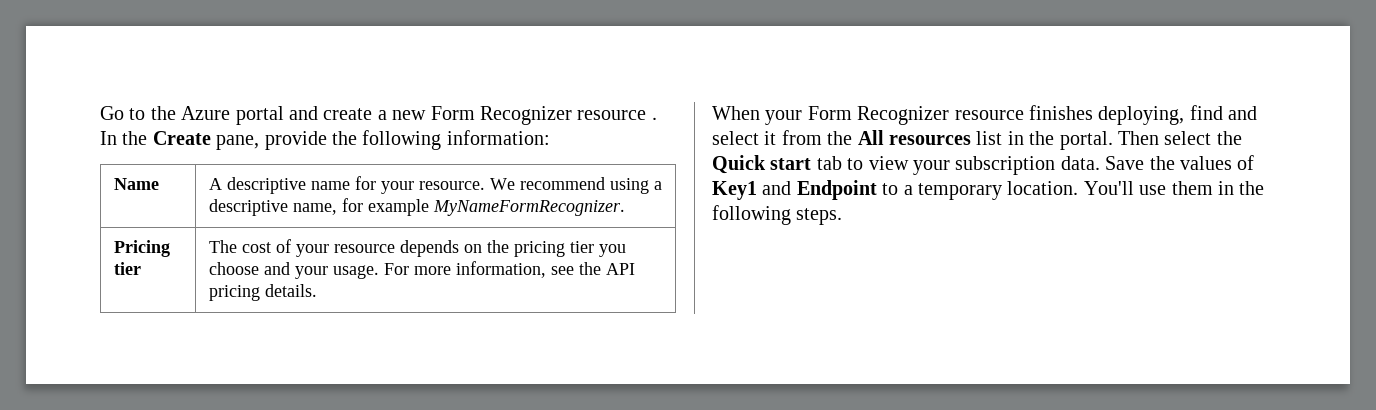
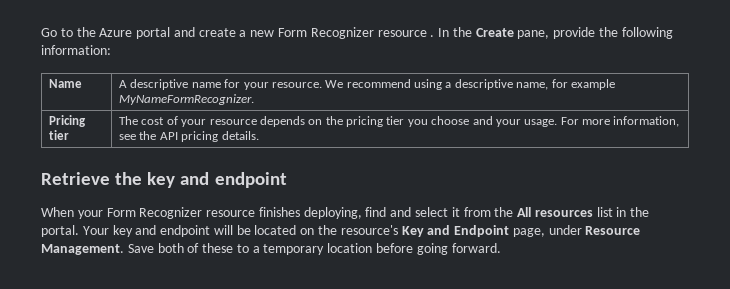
+ Retrieve the key and endpoint
- Then select the Quick start tab to view your subscription data. Save the values of Key1 and Endpoint to a temporary location. You'll use them in the following steps.
+ Your key and endpoint will be located on the resource's Key and Endpoint page, under Resource Management. Save both of these to a temporary location before going forward.

